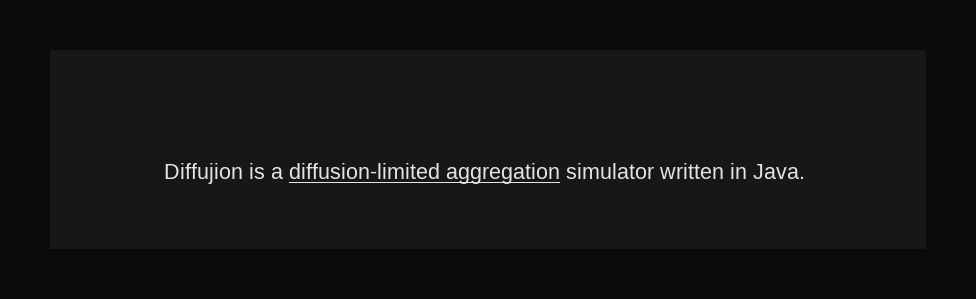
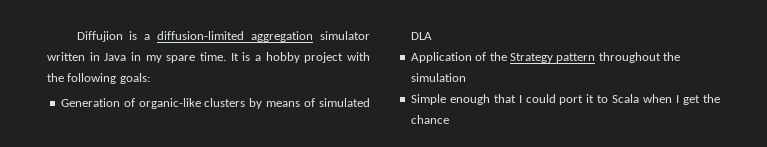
- Diffujion is a diffusion-limited aggregation simulator written in Java.
+ Diffujion is a diffusion-limited aggregation simulator written in Java in my spare time. It is a hobby project with the following goals:
+ Generation of organic-like clusters by means of simulated DLA
+ Application of the Strategy pattern throughout the simulation
+ Simple enough that I could port it to Scala when I get the chance

